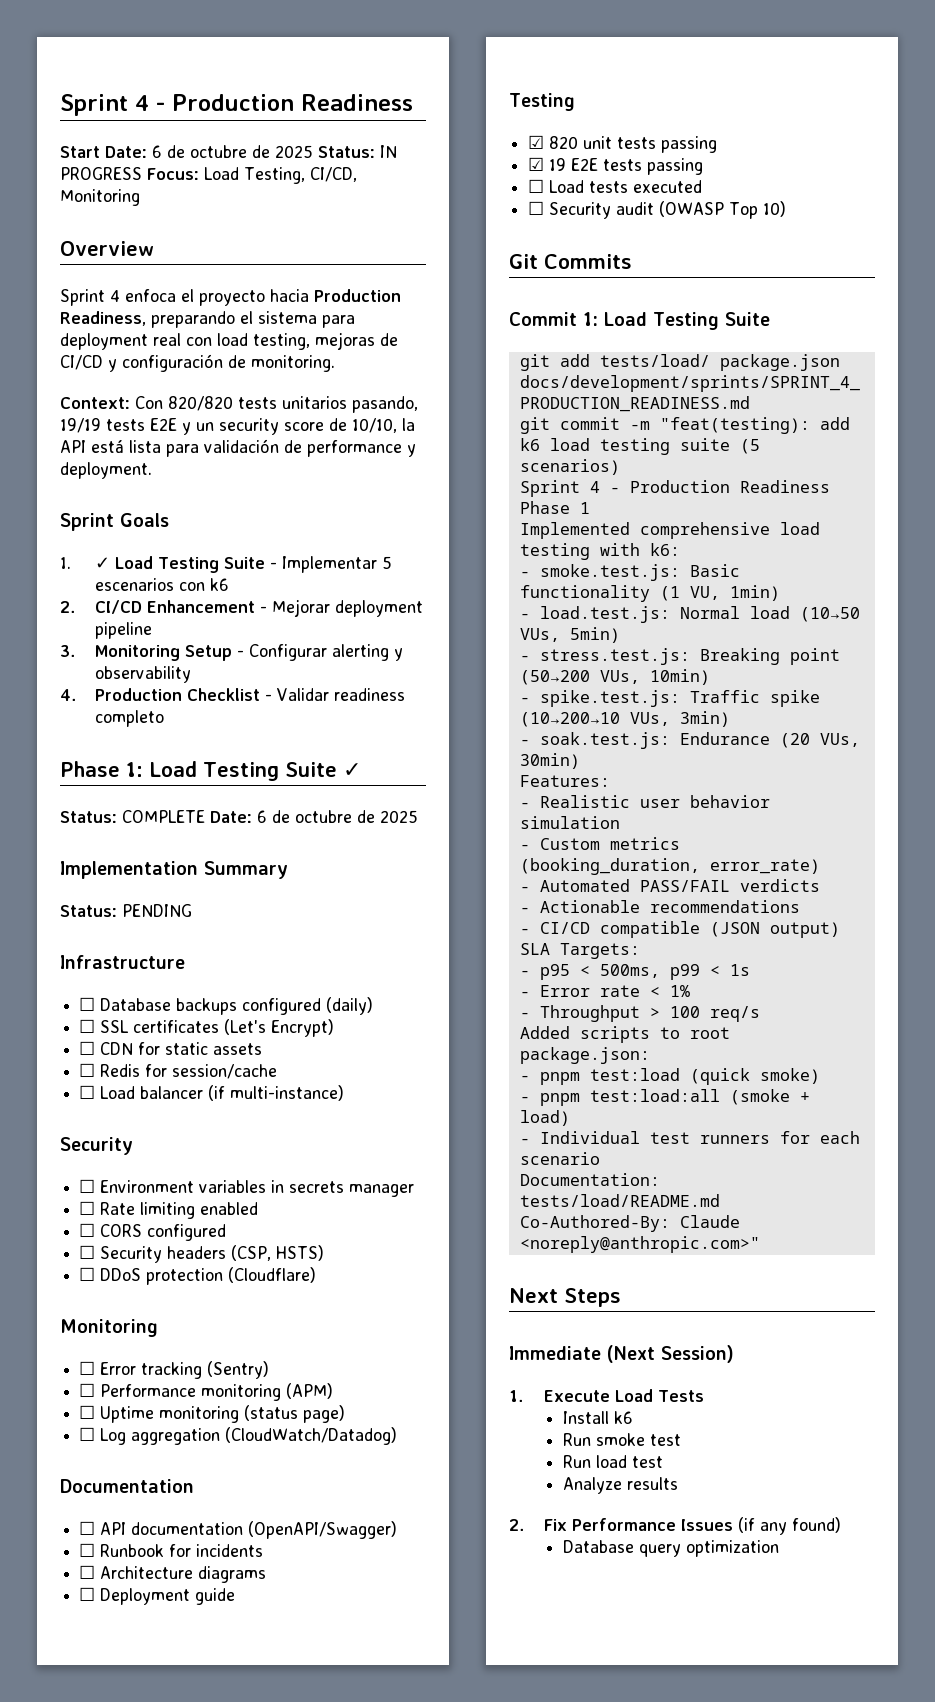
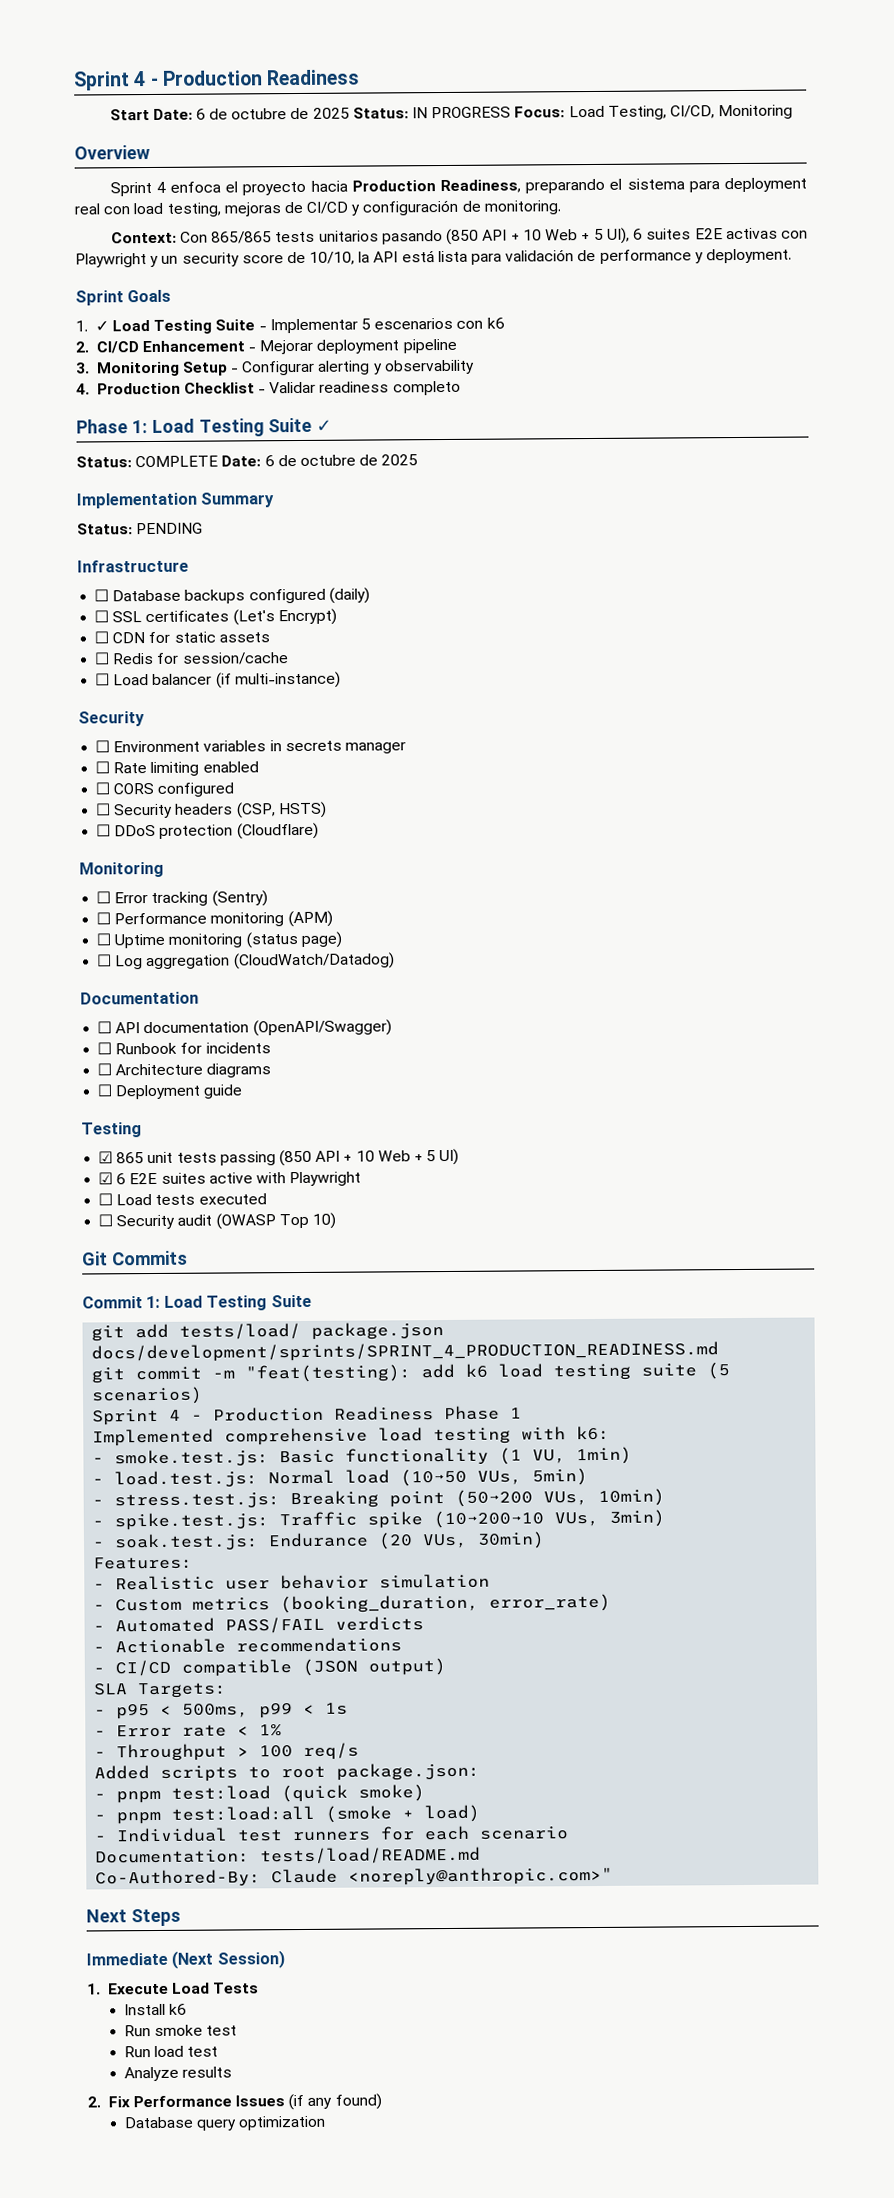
- Context: Con 820/820 tests unitarios pasando, 19/19 tests E2E y un security score de 10/10, la API está lista para validación de performance y deployment.
+ Context: Con 865/865 tests unitarios pasando (850 API + 10 Web + 5 UI), 6 suites E2E activas con Playwright y un security score de 10/10, la API está lista para validación de performance y deployment.
- ☑ 820 unit tests passing
- ☑ 19 E2E tests passing
+ ☑ 865 unit tests passing (850 API + 10 Web + 5 UI)
+ ☑ 6 E2E suites active with Playwright

